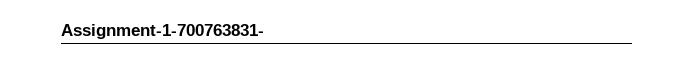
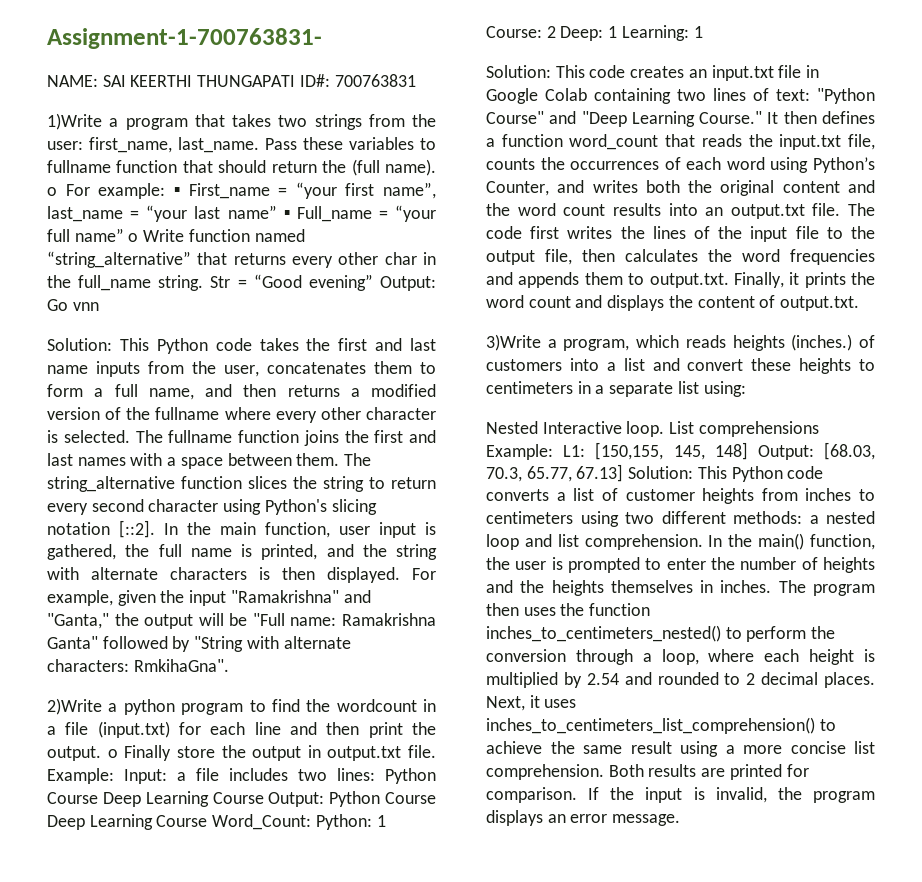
+ NAME: SAI KEERTHI THUNGAPATI ID#: 700763831
+ 1)Write a program that takes two strings from the user: first_name, last_name. Pass these variables to fullname function that should return the (full name). o For example: ▪ First_name = “your first name”, last_name = “your last name” ▪ Full_name = “your full name” o Write function named “string_alternative” that returns every other char in the full_name string. Str = “Good evening” Output: Go vnn
+ Solution: This Python code takes the first and last name inputs from the user, concatenates them to form a full name, and then returns a modified version of the fullname where every other character is selected. The fullname function joins the first and last names with a space between them. The string_alternative function slices the string to return every second character using Python's slicing notation [::2]. In the main function, user input is gathered, the full name is printed, and the string with alternate characters is then displayed. For example, given the input "Ramakrishna" and "Ganta," the output will be "Full name: Ramakrishna Ganta" followed by "String with alternate characters: RmkihaGna".
+ 2)Write a python program to find the wordcount in a file (input.txt) for each line and then print the output. o Finally store the output in output.txt file. Example: Input: a file includes two lines: Python Course Deep Learning Course Output: Python Course Deep Learning Course Word_Count: Python: 1 Course: 2 Deep: 1 Learning: 1
+ Solution: This code creates an input.txt file in Google Colab containing two lines of text: "Python Course" and "Deep Learning Course." It then defines a function word_count that reads the input.txt file, counts the occurrences of each word using Python’s Counter, and writes both the original content and the word count results into an output.txt file. The code first writes the lines of the input file to the output file, then calculates the word frequencies and appends them to output.txt. Finally, it prints the word count and displays the content of output.txt.
+ 3)Write a program, which reads heights (inches.) of customers into a list and convert these heights to centimeters in a separate list using:
+ Nested Interactive loop. List comprehensions Example: L1: [150,155, 145, 148] Output: [68.03, 70.3, 65.77, 67.13] Solution: This Python code converts a list of customer heights from inches to centimeters using two different methods: a nested loop and list comprehension. In the main() function, the user is prompted to enter the number of heights and the heights themselves in inches. The program then uses the function inches_to_centimeters_nested() to perform the conversion through a loop, where each height is multiplied by 2.54 and rounded to 2 decimal places. Next, it uses inches_to_centimeters_list_comprehension() to achieve the same result using a more concise list comprehension. Both results are printed for comparison. If the input is invalid, the program displays an error message.

